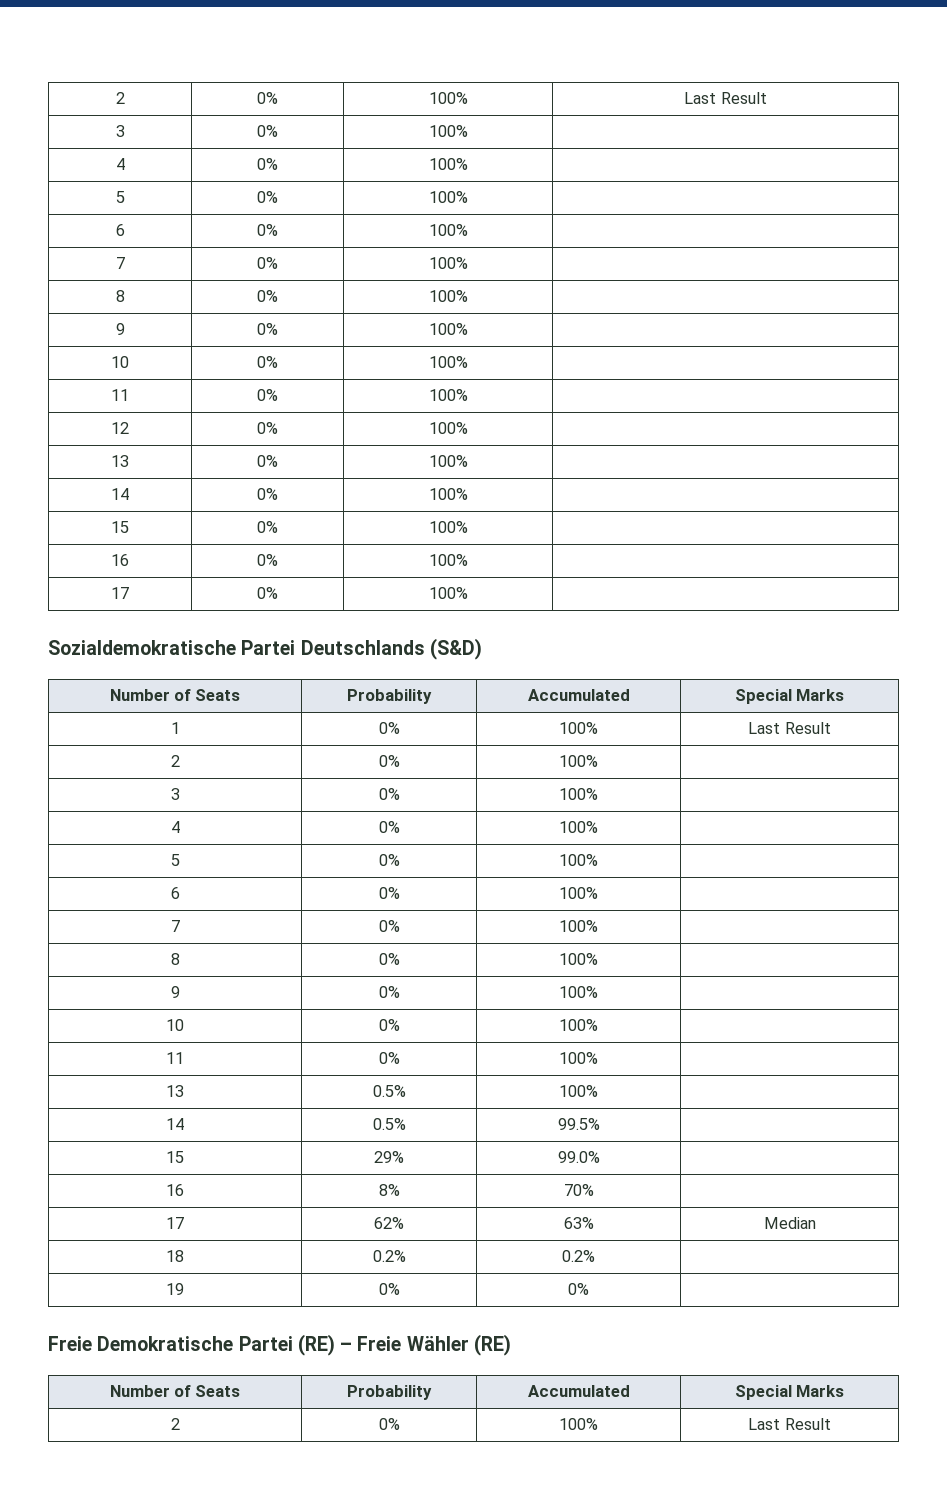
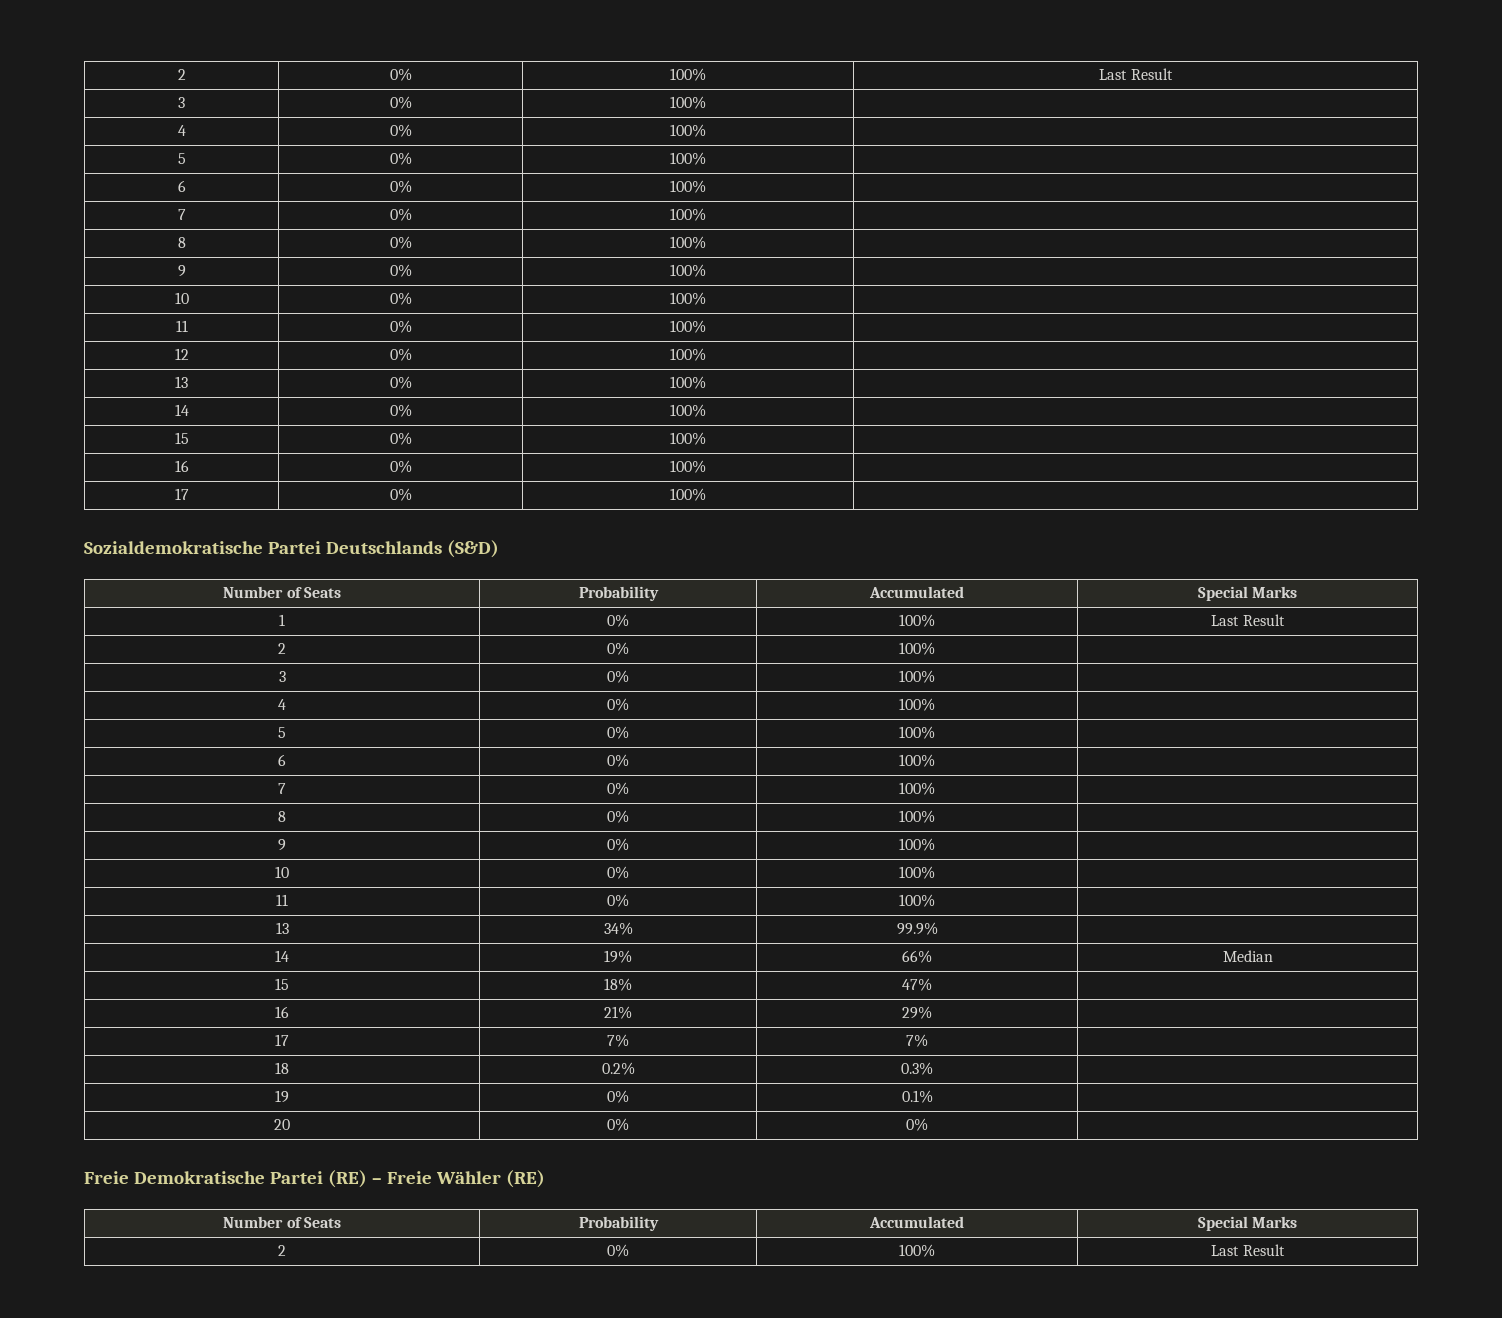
- 13 | 0.5% | 100% |
- 14 | 0.5% | 99.5% |
- 15 | 29% | 99.0% |
- 16 | 8% | 70% |
- 17 | 62% | 63% | Median
+ 13 | 34% | 99.9% |
+ 14 | 19% | 66% | Median
+ 15 | 18% | 47% |
+ 16 | 21% | 29% |
+ 17 | 7% | 7% |
- 18 | 0.2% | 0.2% |
+ 18 | 0.2% | 0.3% |
- 19 | 0% | 0% |
+ 19 | 0% | 0.1% |
+ 20 | 0% | 0% |

